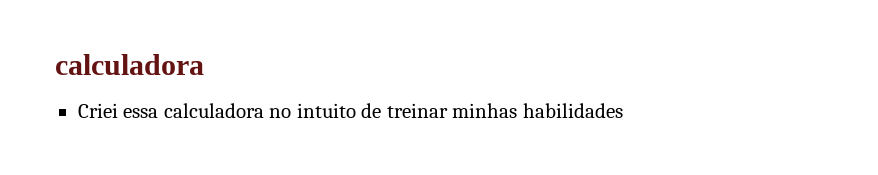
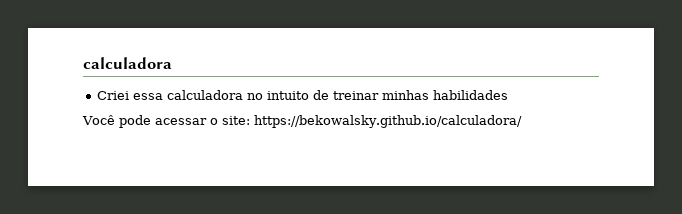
+ Você pode acessar o site: https://bekowalsky.github.io/calculadora/

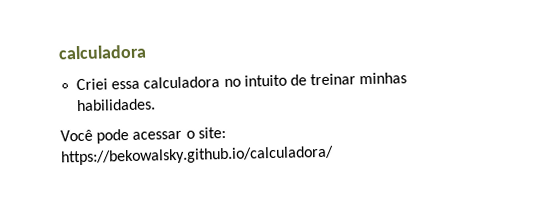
- Criei essa calculadora no intuito de treinar minhas habilidades
+ Criei essa calculadora no intuito de treinar minhas habilidades.

